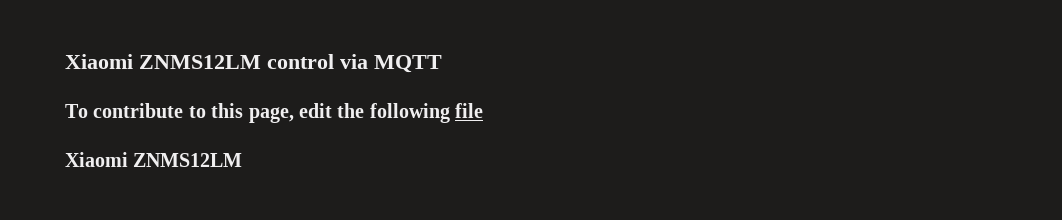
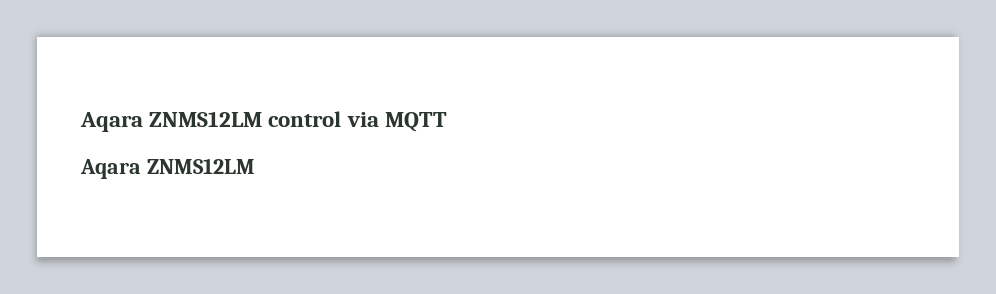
- Xiaomi ZNMS12LM control via MQTT
- To contribute to this page, edit the following file
- Xiaomi ZNMS12LM
+ Aqara ZNMS12LM control via MQTT
+ Aqara ZNMS12LM

